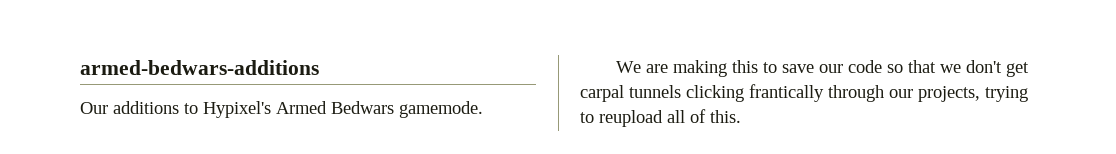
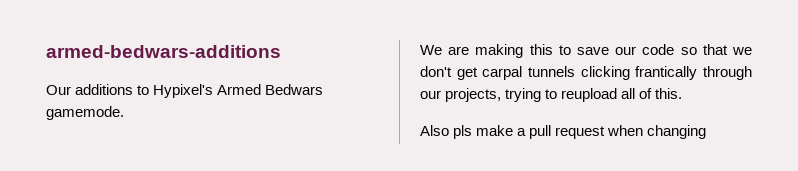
+ Also pls make a pull request when changing

